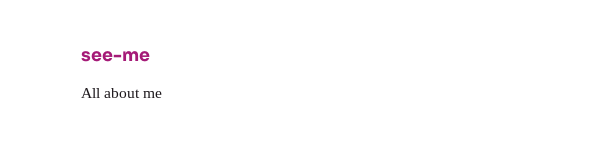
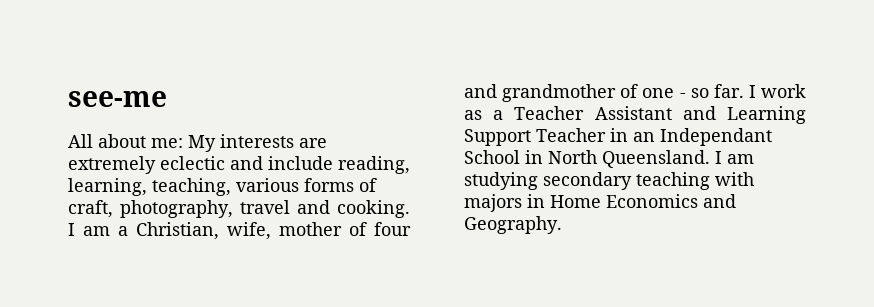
- All about me
+ All about me: My interests are extremely eclectic and include reading, learning, teaching, various forms of craft, photography, travel and cooking. I am a Christian, wife, mother of four and grandmother of one - so far. I work as a Teacher Assistant and Learning Support Teacher in an Independant School in North Queensland. I am studying secondary teaching with majors in Home Economics and Geography.

